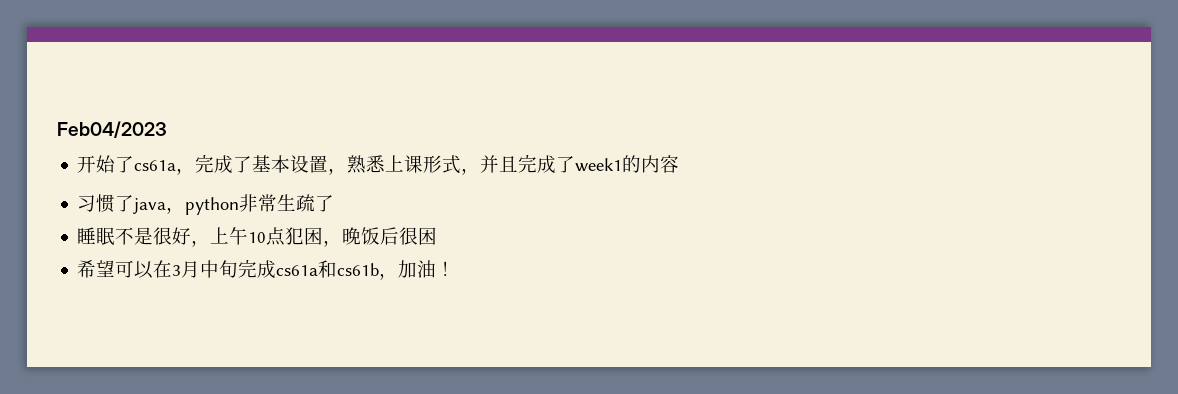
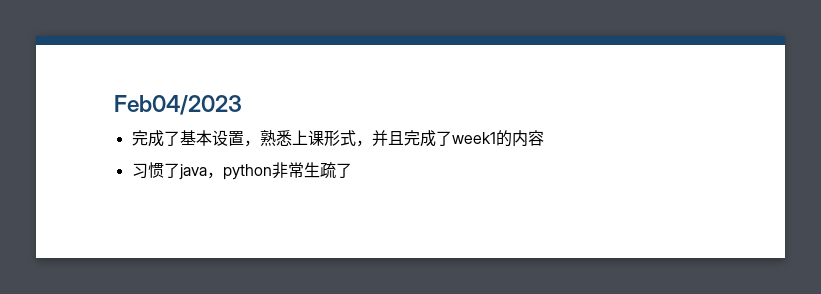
- 开始了cs61a，完成了基本设置，熟悉上课形式，并且完成了week1的内容
+ 完成了基本设置，熟悉上课形式，并且完成了week1的内容
- 睡眠不是很好，上午10点犯困，晚饭后很困
- 希望可以在3月中旬完成cs61a和cs61b，加油！

